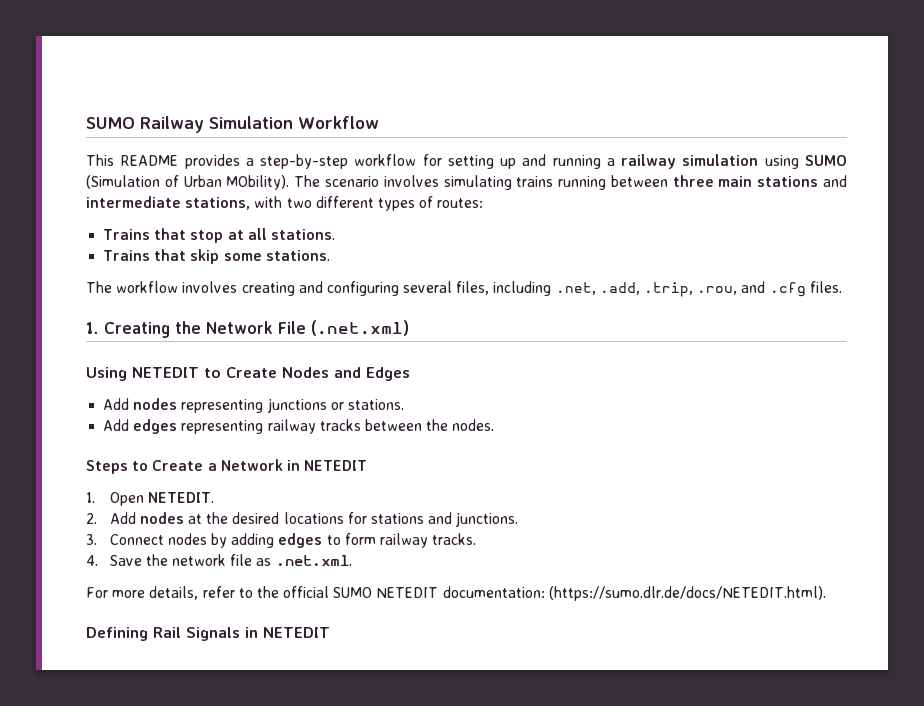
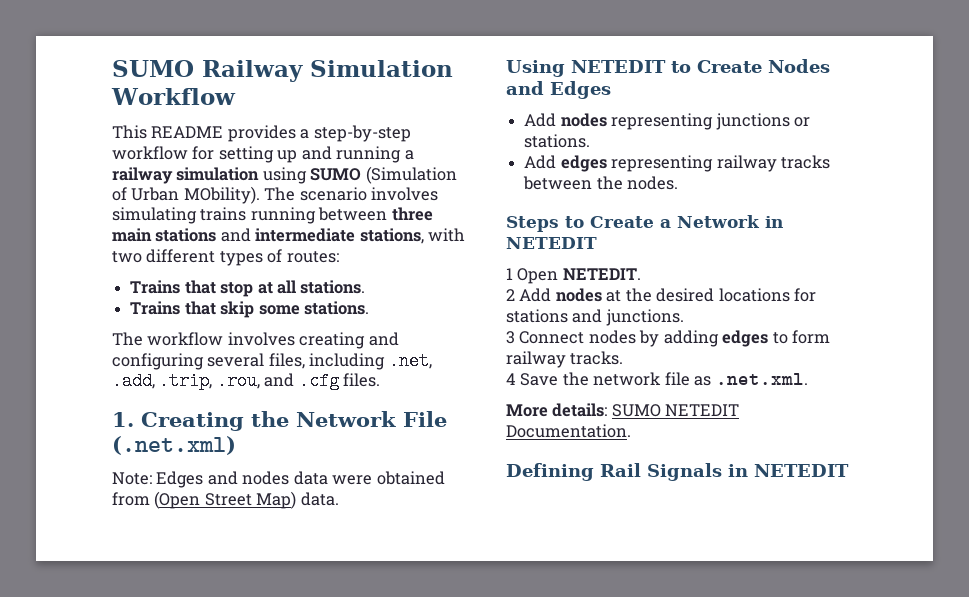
+ Note: Edges and nodes data were obtained from (Open Street Map) data.
- 1. Open NETEDIT.
+ 1 Open NETEDIT.
- 2. Add nodes at the desired locations for stations and junctions.
+ 2 Add nodes at the desired locations for stations and junctions.
- 3. Connect nodes by adding edges to form railway tracks.
+ 3 Connect nodes by adding edges to form railway tracks.
- 4. Save the network file as .net.xml.
+ 4 Save the network file as .net.xml.
- For more details, refer to the official SUMO NETEDIT documentation: (https://sumo.dlr.de/docs/NETEDIT.html).
+ More details: SUMO NETEDIT Documentation.

